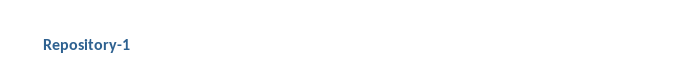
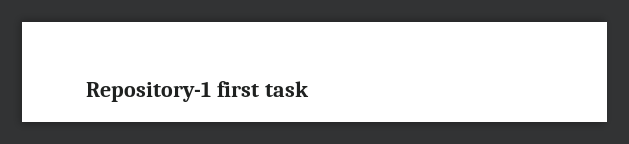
- Repository-1
+ Repository-1 first task

